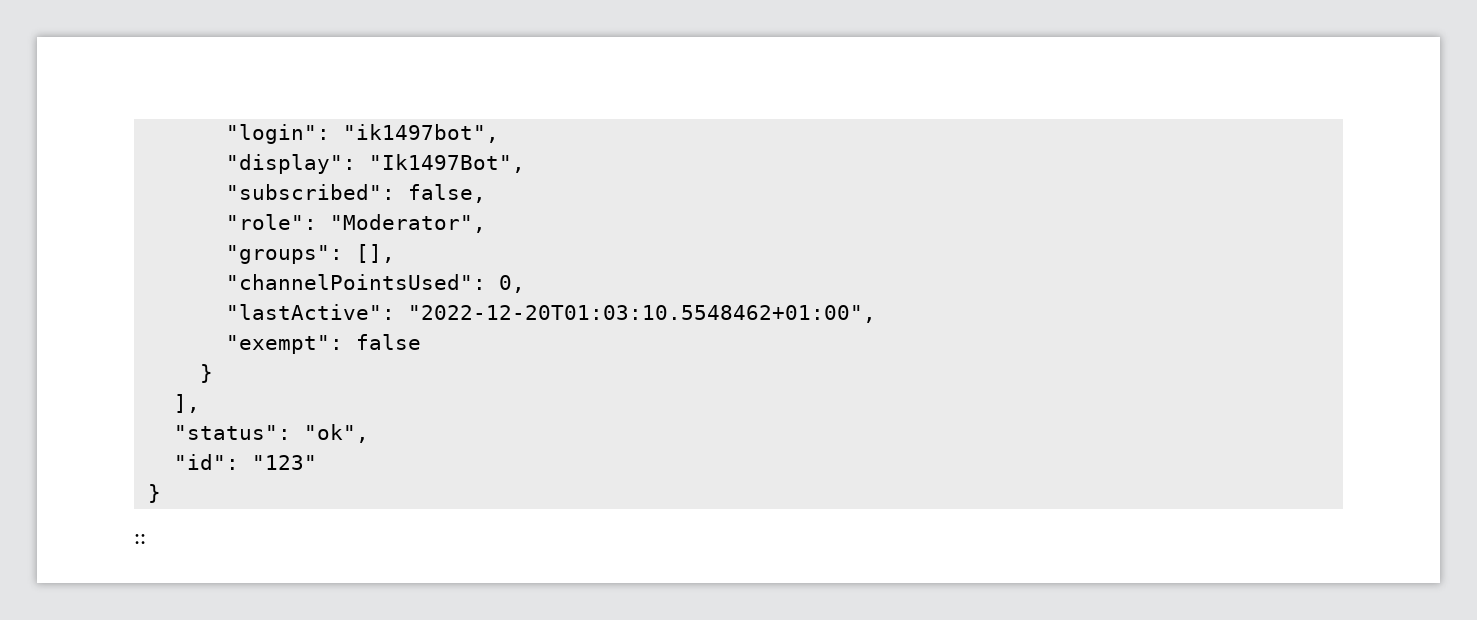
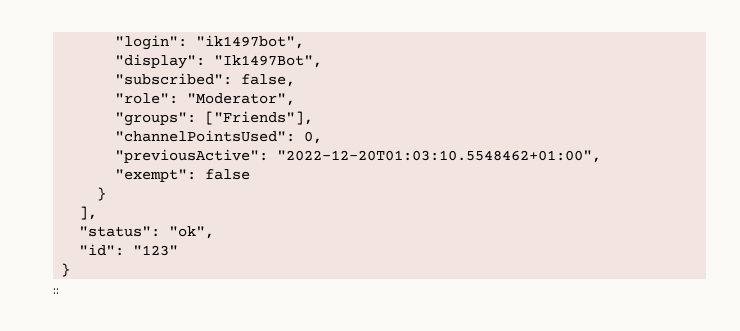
- "groups": [],
+ "groups": ["Friends"],
- "lastActive": "2022-12-20T01:03:10.5548462+01:00",
+ "previousActive": "2022-12-20T01:03:10.5548462+01:00",

